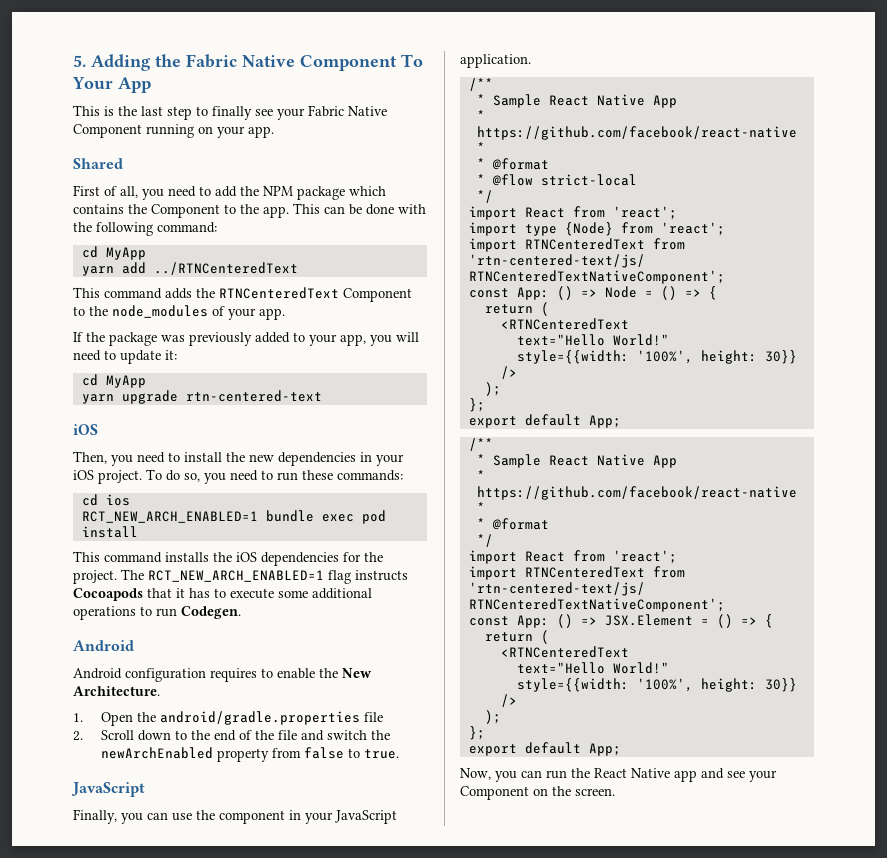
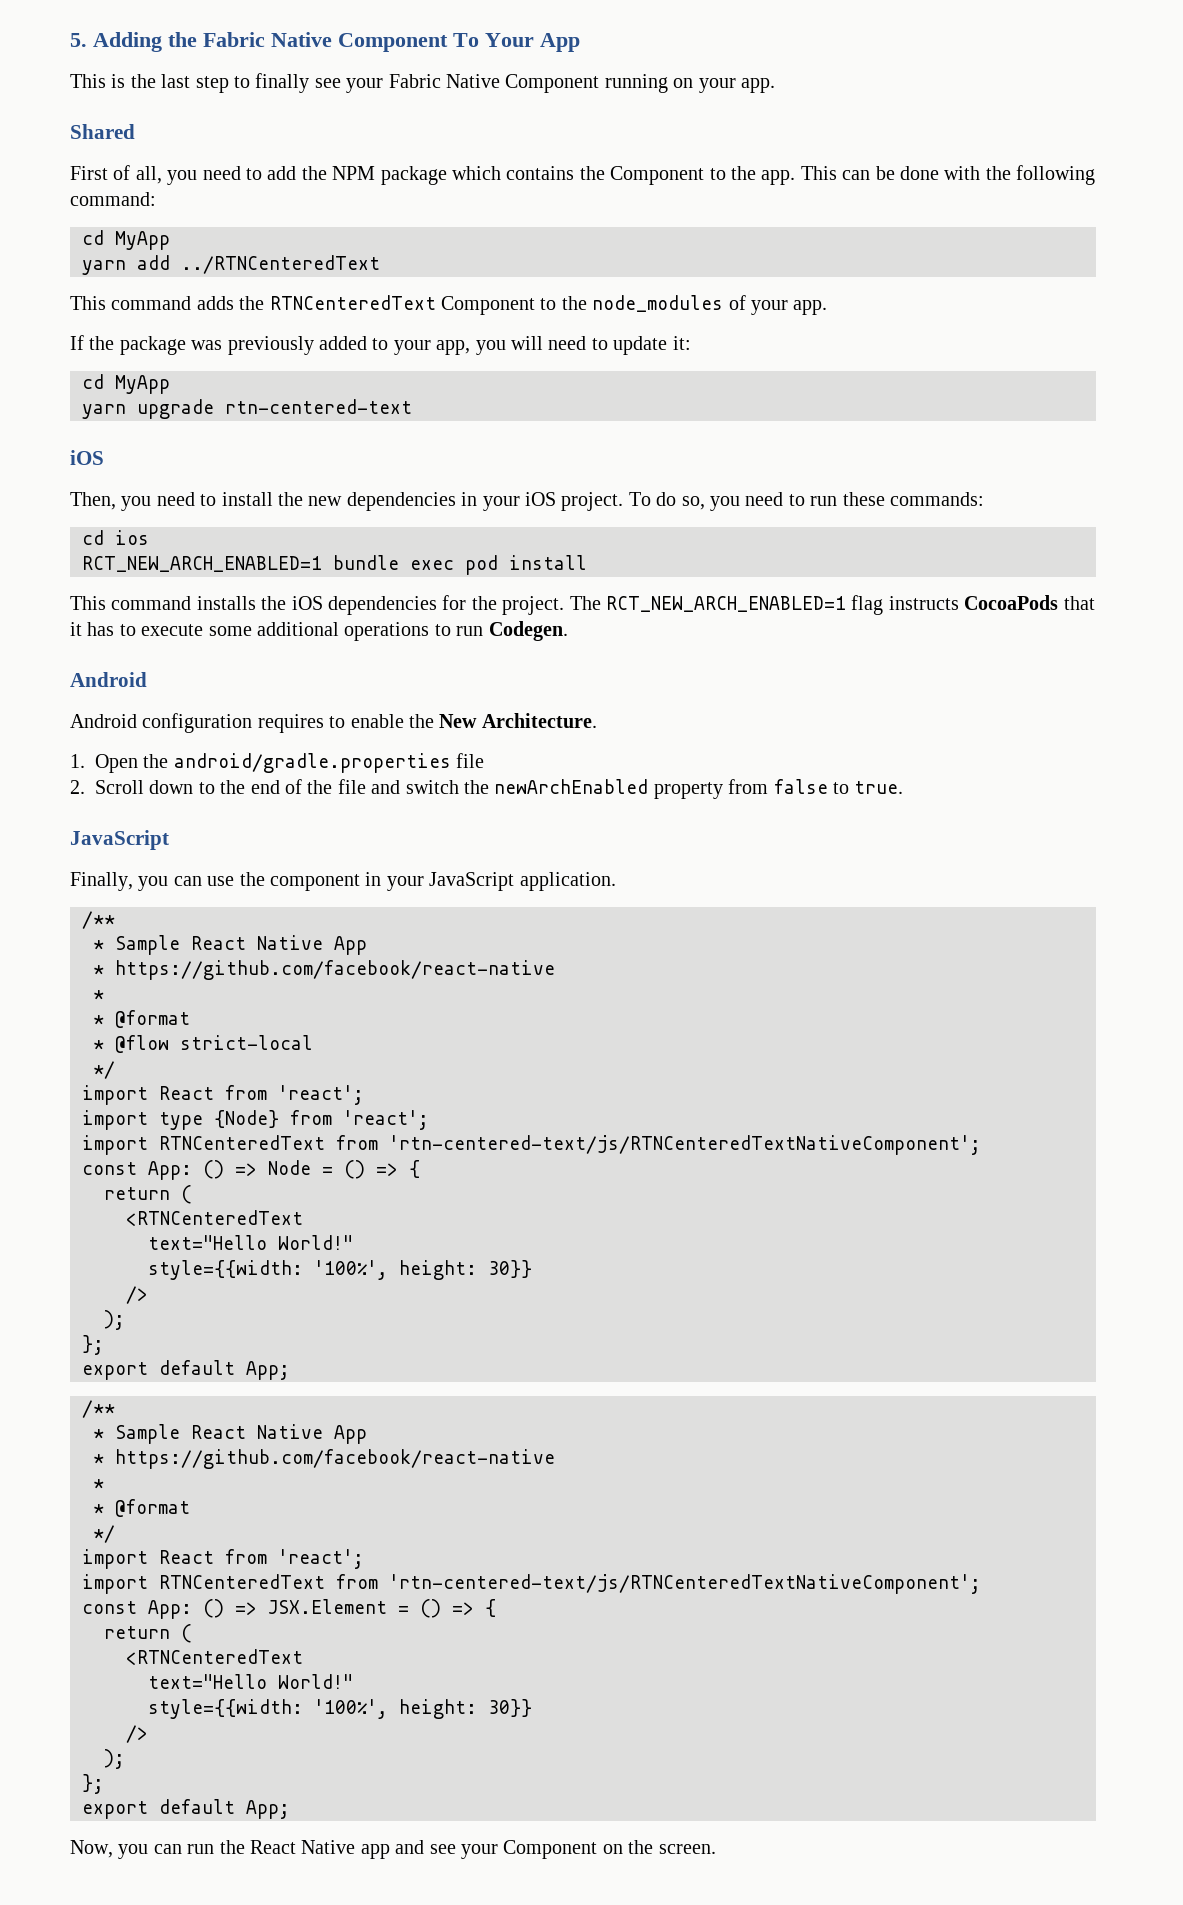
- The RCT_NEW_ARCH_ENABLED=1 flag instructs Cocoapods that it has to execute some additional operations to run Codegen.
+ The RCT_NEW_ARCH_ENABLED=1 flag instructs CocoaPods that it has to execute some additional operations to run Codegen.

